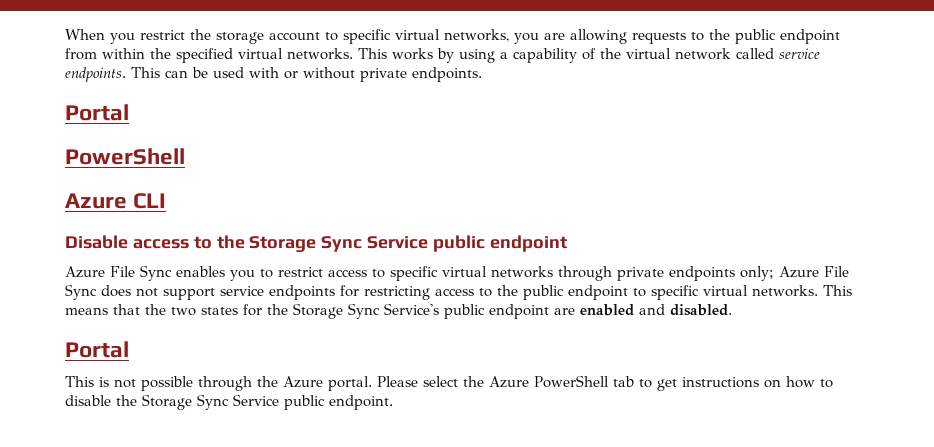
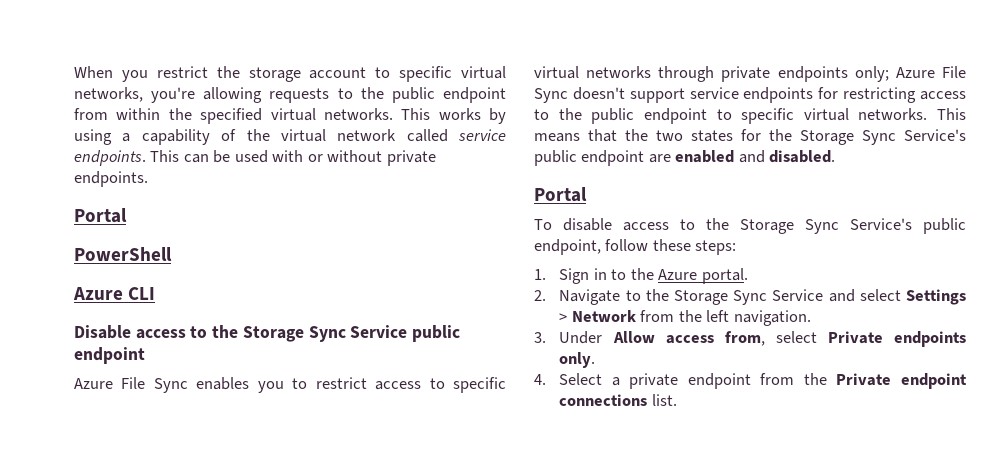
- When you restrict the storage account to specific virtual networks, you are allowing requests to the public endpoint from within the specified virtual networks.
+ When you restrict the storage account to specific virtual networks, you're allowing requests to the public endpoint from within the specified virtual networks.
- Azure File Sync enables you to restrict access to specific virtual networks through private endpoints only; Azure File Sync does not support service endpoints for restricting access to the public endpoint to specific virtual networks.
+ Azure File Sync enables you to restrict access to specific virtual networks through private endpoints only; Azure File Sync doesn't support service endpoints for restricting access to the public endpoint to specific virtual networks.
- This is not possible through the Azure portal. Please select the Azure PowerShell tab to get instructions on how to disable the Storage Sync Service public endpoint.
+ To disable access to the Storage Sync Service's public endpoint, follow these steps:
+ 1. Sign in to the Azure portal.
+ 2. Navigate to the Storage Sync Service and select Settings > Network from the left navigation.
+ 3. Under Allow access from, select Private endpoints only.
+ 4. Select a private endpoint from the Private endpoint connections list.

